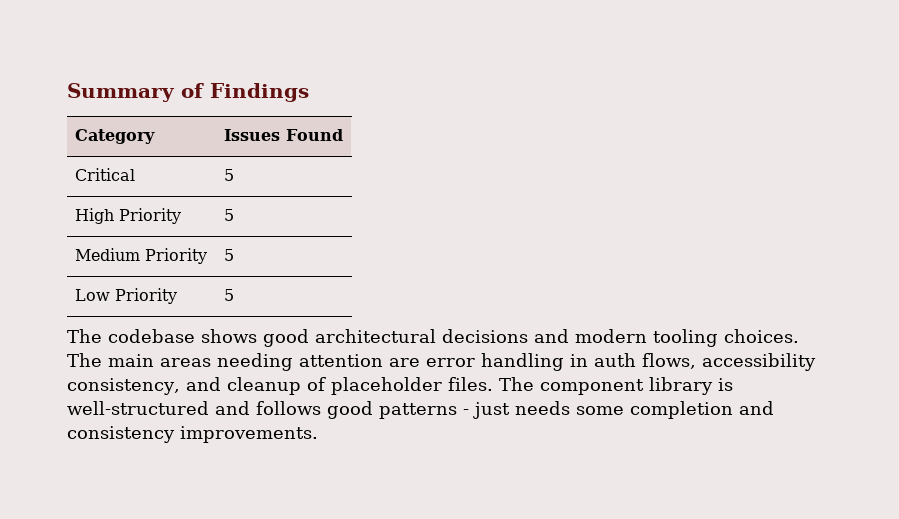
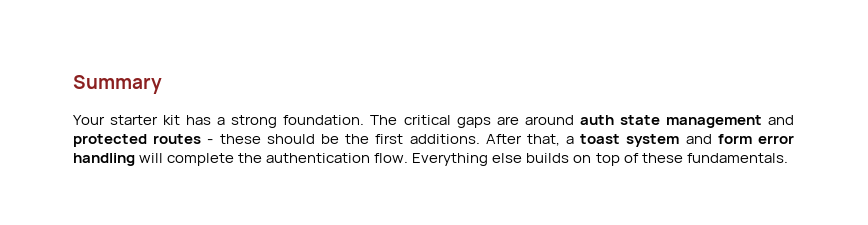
- Summary of Findings
- Category | Issues Found
- Critical | 5
- High Priority | 5
- Medium Priority | 5
- Low Priority | 5
- The codebase shows good architectural decisions and modern tooling choices. The main areas needing attention are error handling in auth flows, accessibility consistency, and cleanup of placeholder files. The component library is well-structured and follows good patterns - just needs some completion and consistency improvements.
+ Summary
+ Your starter kit has a strong foundation. The critical gaps are around auth state management and protected routes - these should be the first additions. After that, a toast system and form error handling will complete the authentication flow. Everything else builds on top of these fundamentals.

